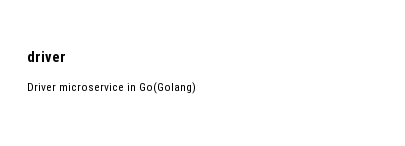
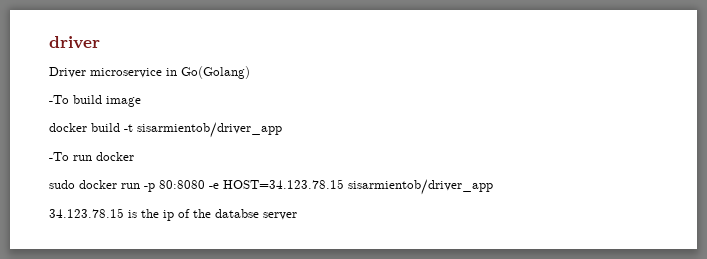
+ -To build image
+ docker build -t sisarmientob/driver_app
+ -To run docker
+ sudo docker run -p 80:8080 -e HOST=34.123.78.15 sisarmientob/driver_app
+ 34.123.78.15 is the ip of the databse server

